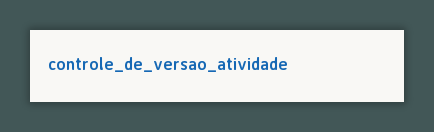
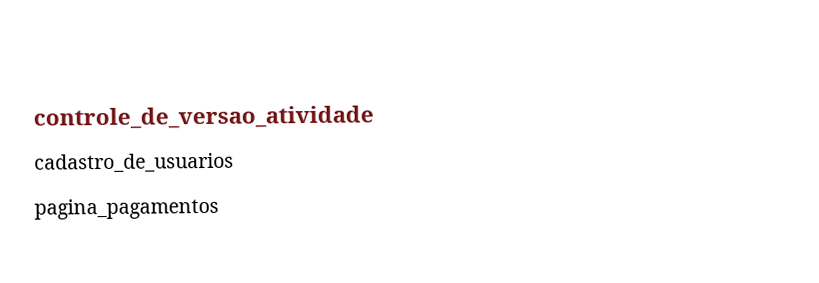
+ cadastro_de_usuarios
+ pagina_pagamentos

